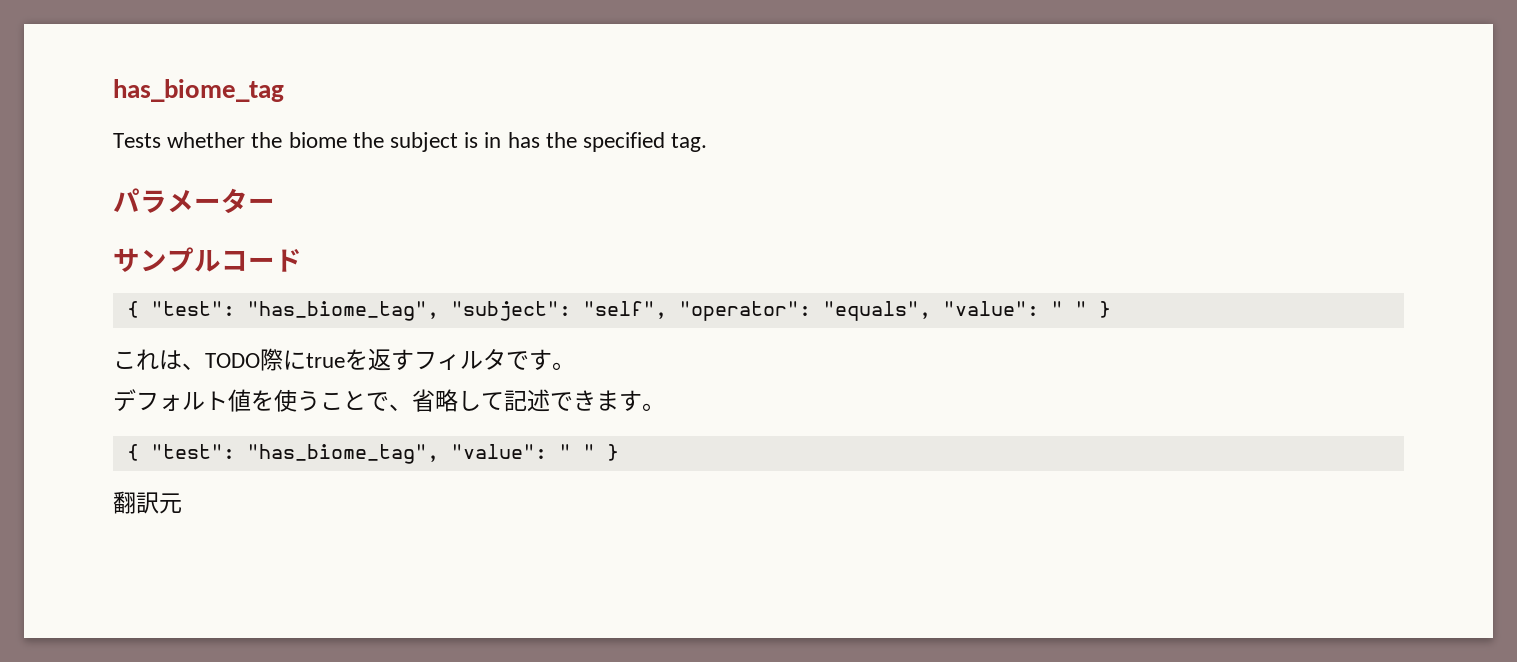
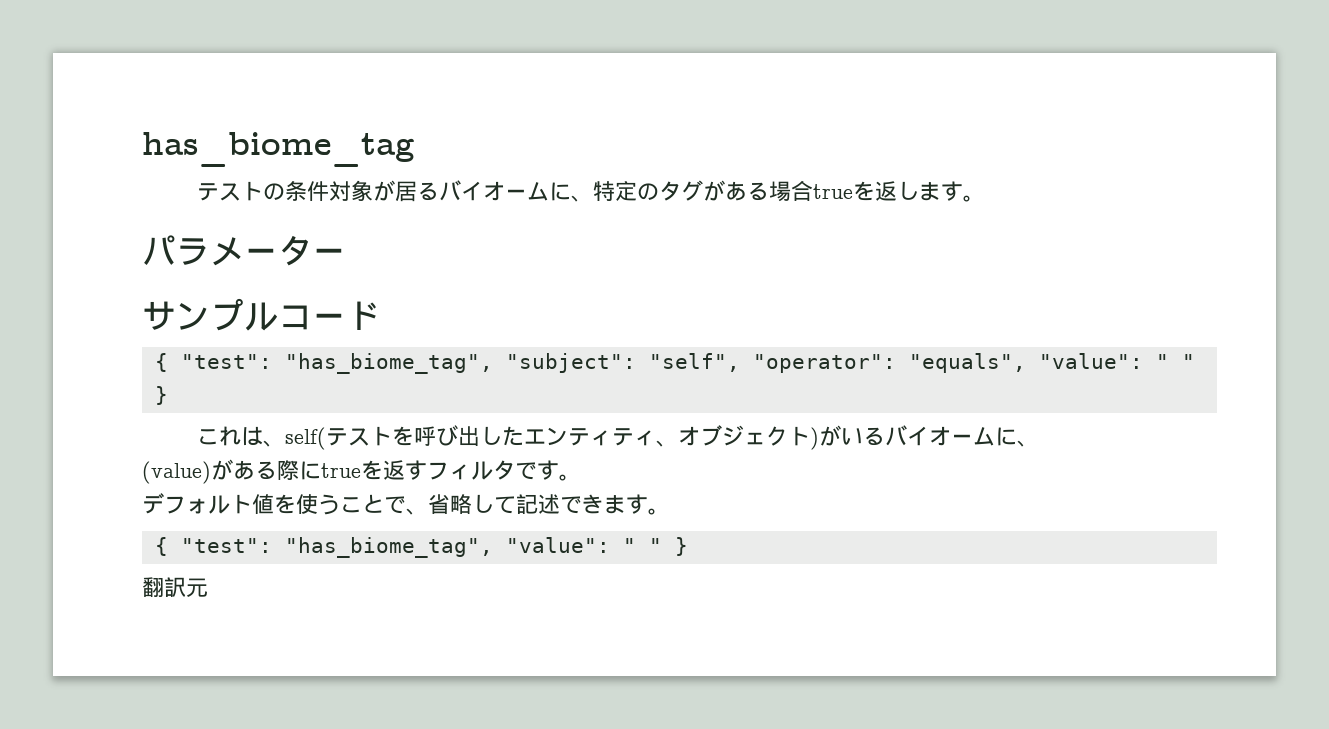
- Tests whether the biome the subject is in has the specified tag.
+ テストの条件対象が居るバイオームに、特定のタグがある場合trueを返します。
- これは、TODO際にtrueを返すフィルタです。
+ これは、self(テストを呼び出したエンティティ、オブジェクト)がいるバイオームに、
+ (value)がある際にtrueを返すフィルタです。

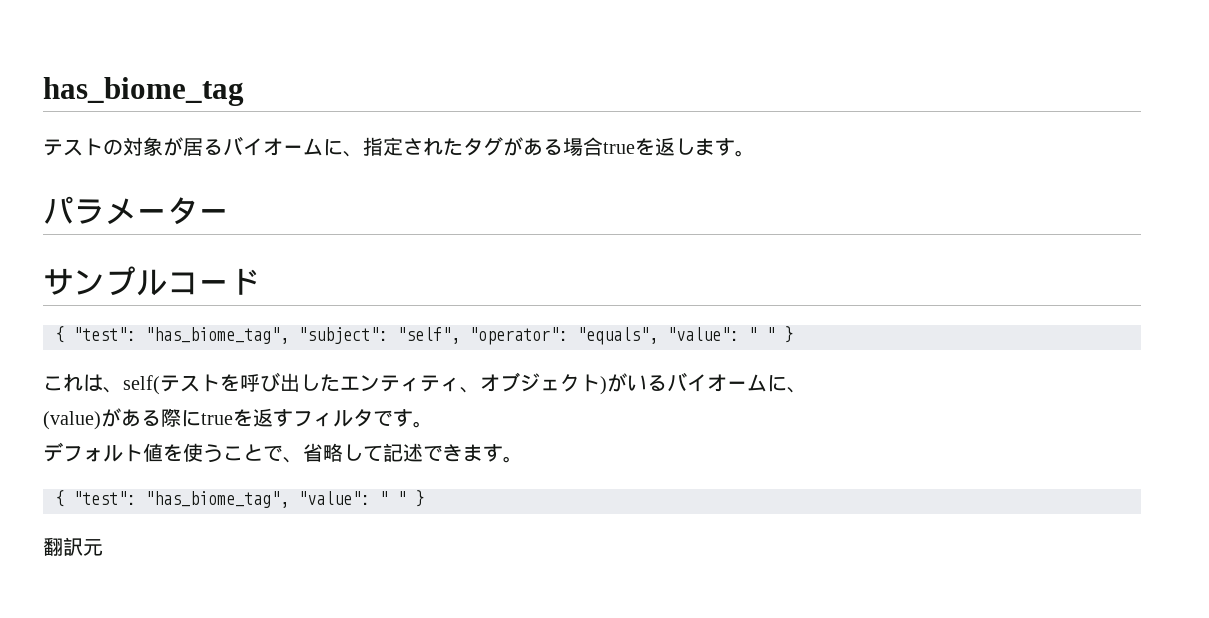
- テストの条件対象が居るバイオームに、特定のタグがある場合trueを返します。
+ テストの対象が居るバイオームに、指定されたタグがある場合trueを返します。

